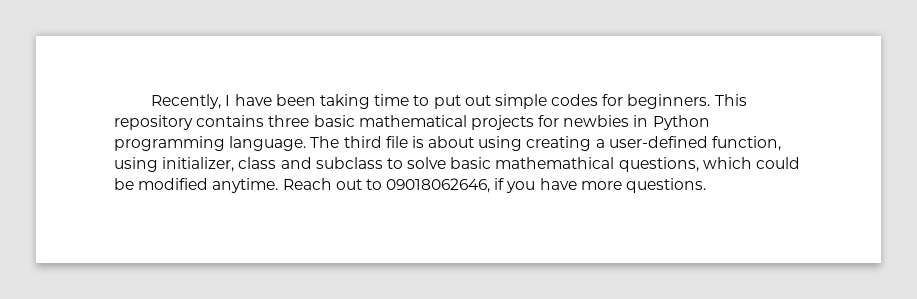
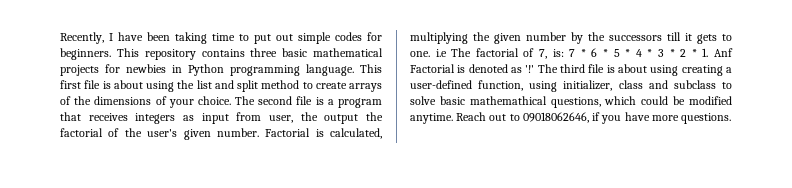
+ This first file is about using the list and split method to create arrays of the dimensions of your choice. The second file is a program that receives integers as input from user, the output the factorial of the user's given number. Factorial is calculated, multiplying the given number by the successors till it gets to one. i.e The factorial of 7, is: 7 * 6 * 5 * 4 * 3 * 2 * 1. Anf Factorial is denoted as '!'

